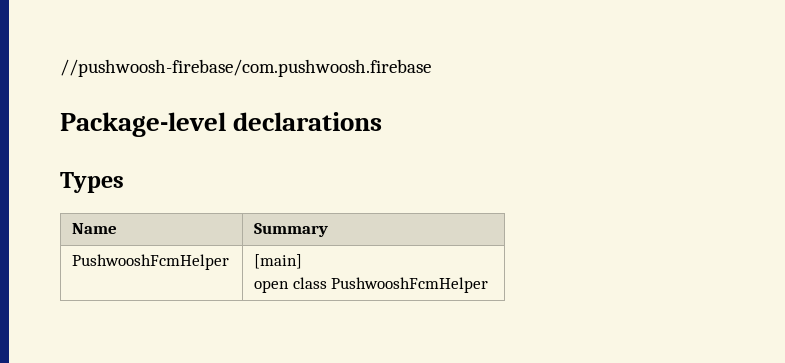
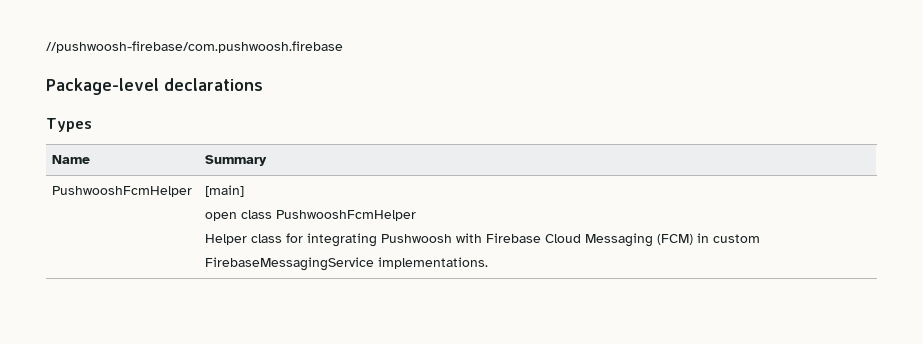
  PushwooshFcmHelper | [main]
  open class PushwooshFcmHelper
+ Helper class for integrating Pushwoosh with Firebase Cloud Messaging (FCM) in custom FirebaseMessagingService implementations.

